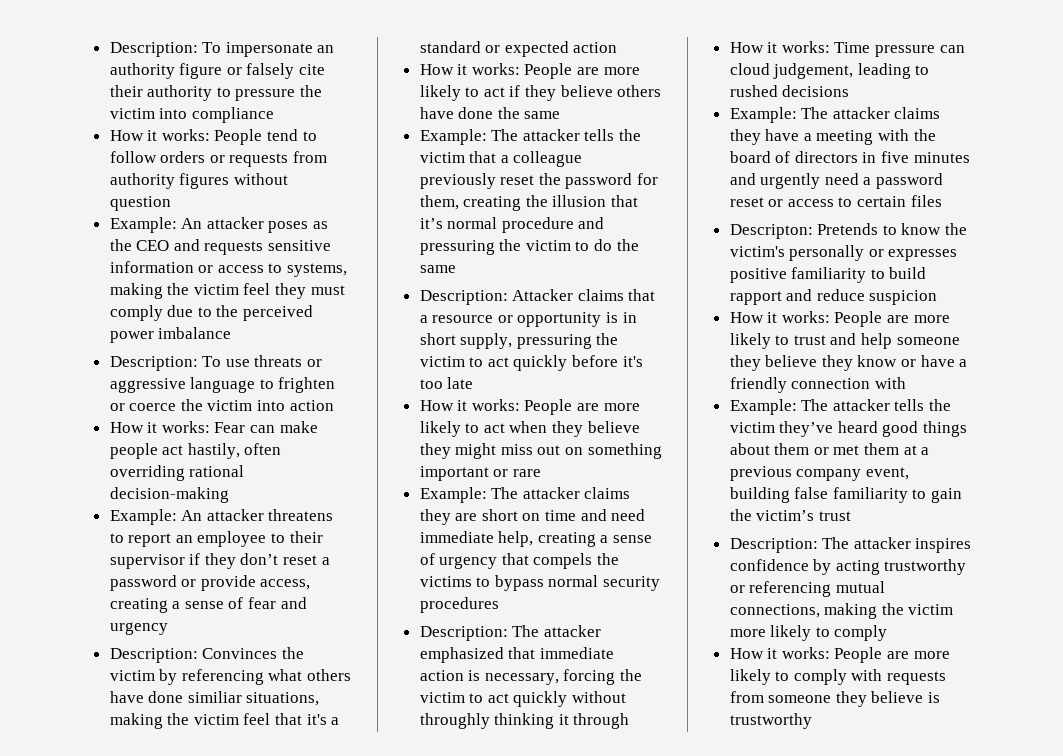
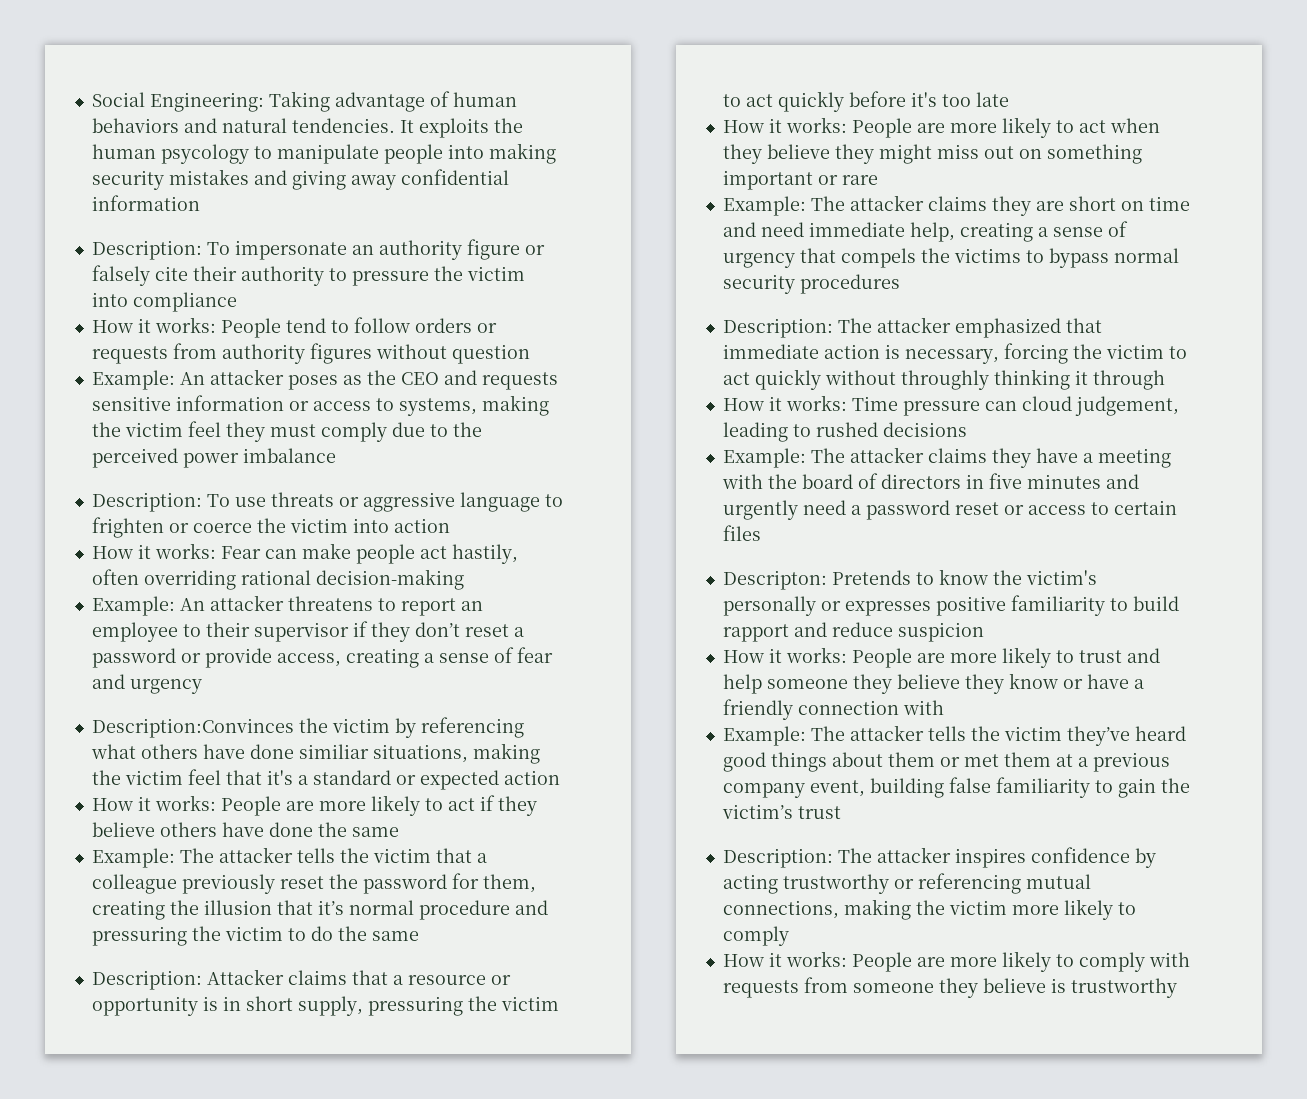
+ Social Engineering: Taking advantage of human behaviors and natural tendencies. It exploits the human psycology to manipulate people into making security mistakes and giving away confidential information
- Description: Convinces the victim by referencing what others have done similiar situations, making the victim feel that it's a standard or expected action
+ Description:Convinces the victim by referencing what others have done similiar situations, making the victim feel that it's a standard or expected action

